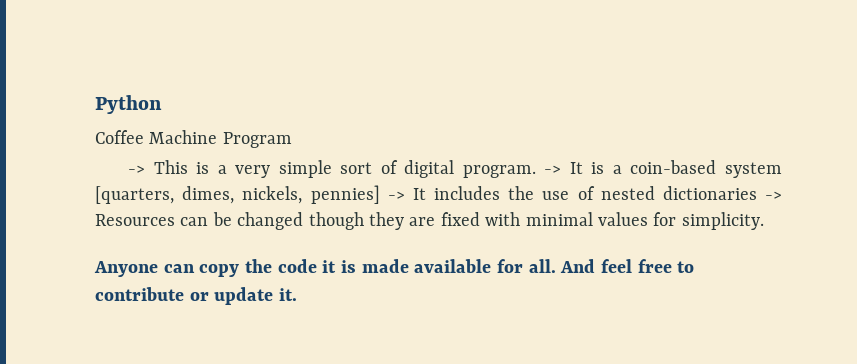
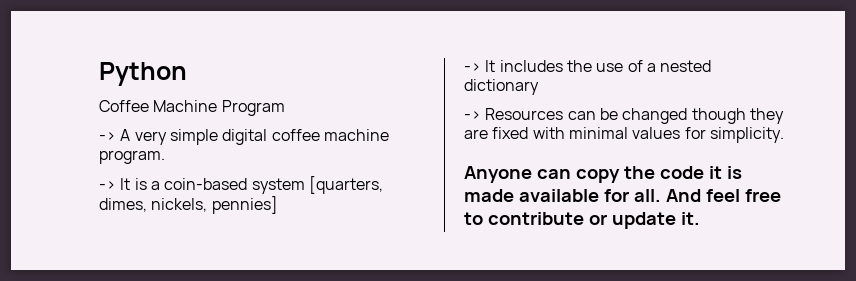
- -> This is a very simple sort of digital program. -> It is a coin-based system [quarters, dimes, nickels, pennies] -> It includes the use of nested dictionaries -> Resources can be changed though they are fixed with minimal values for simplicity.
+ -> A very simple digital coffee machine program.
+ -> It is a coin-based system [quarters, dimes, nickels, pennies]
+ -> It includes the use of a nested dictionary
+ -> Resources can be changed though they are fixed with minimal values for simplicity.

